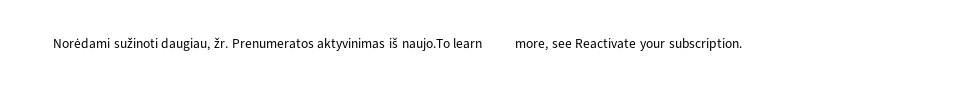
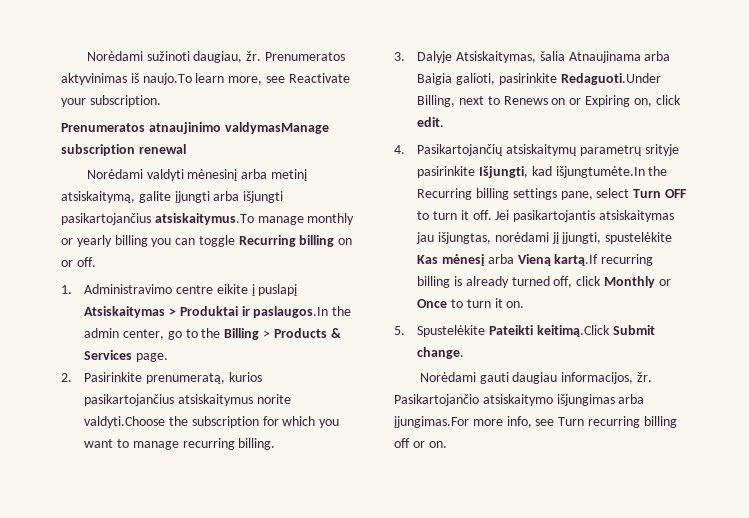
+ Prenumeratos atnaujinimo valdymasManage subscription renewal
+ Norėdami valdyti mėnesinį arba metinį atsiskaitymą, galite įjungti arba išjungti pasikartojančius atsiskaitymus.To manage monthly or yearly billing you can toggle Recurring billing on or off.
+ 1. Administravimo centre eikite į puslapį Atsiskaitymas > Produktai ir paslaugos.In the admin center, go to the Billing > Products & Services page.
+ 2. Pasirinkite prenumeratą, kurios pasikartojančius atsiskaitymus norite valdyti.Choose the subscription for which you want to manage recurring billing.
+ 3. Dalyje Atsiskaitymas, šalia Atnaujinama arba Baigia galioti, pasirinkite Redaguoti.Under Billing, next to Renews on or Expiring on, click edit.
+ 4. Pasikartojančių atsiskaitymų parametrų srityje pasirinkite Išjungti, kad išjungtumėte.In the Recurring billing settings pane, select Turn OFF to turn it off. Jei pasikartojantis atsiskaitymas jau išjungtas, norėdami jį įjungti, spustelėkite Kas mėnesį arba Vieną kartą.If recurring billing is already turned off, click Monthly or Once to turn it on.
+ 5. Spustelėkite Pateikti keitimą.Click Submit change.
+ Norėdami gauti daugiau informacijos, žr. Pasikartojančio atsiskaitymo išjungimas arba įjungimas.For more info, see Turn recurring billing off or on.

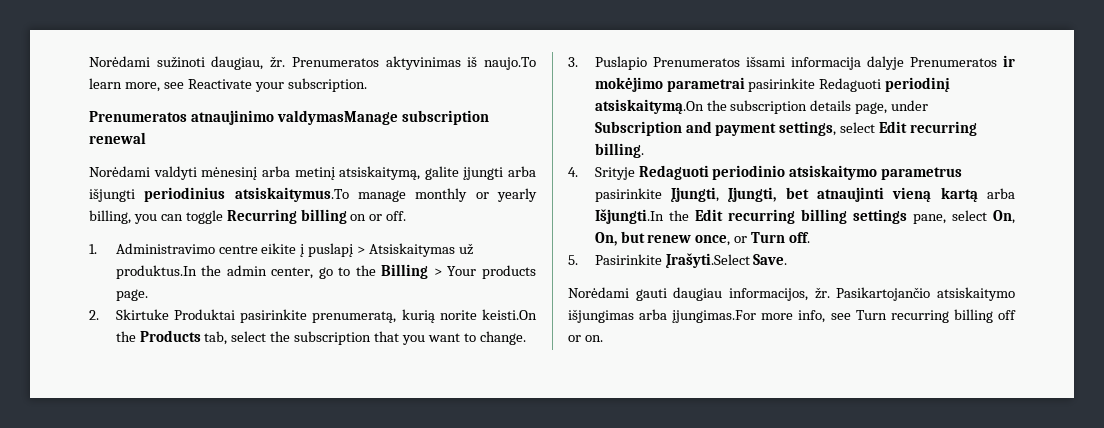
- Norėdami valdyti mėnesinį arba metinį atsiskaitymą, galite įjungti arba išjungti pasikartojančius atsiskaitymus.To manage monthly or yearly billing you can toggle Recurring billing on or off.
+ Norėdami valdyti mėnesinį arba metinį atsiskaitymą, galite įjungti arba išjungti periodinius atsiskaitymus.To manage monthly or yearly billing, you can toggle Recurring billing on or off.
- 1. Administravimo centre eikite į puslapį Atsiskaitymas > Produktai ir paslaugos.In the admin center, go to the Billing > Products & Services page.
+ 1. Administravimo centre eikite į puslapį > Atsiskaitymas už produktus.In the admin center, go to the Billing > Your products page.
- 2. Pasirinkite prenumeratą, kurios pasikartojančius atsiskaitymus norite valdyti.Choose the subscription for which you want to manage recurring billing.
- 3. Dalyje Atsiskaitymas, šalia Atnaujinama arba Baigia galioti, pasirinkite Redaguoti.Under Billing, next to Renews on or Expiring on, click edit.
- 4. Pasikartojančių atsiskaitymų parametrų srityje pasirinkite Išjungti, kad išjungtumėte.In the Recurring billing settings pane, select Turn OFF to turn it off. Jei pasikartojantis atsiskaitymas jau išjungtas, norėdami jį įjungti, spustelėkite Kas mėnesį arba Vieną kartą.If recurring billing is already turned off, click Monthly or Once to turn it on.
- 5. Spustelėkite Pateikti keitimą.Click Submit change.
+ 2. Skirtuke Produktai pasirinkite prenumeratą, kurią norite keisti.On the Products tab, select the subscription that you want to change.
+ 3. Puslapio Prenumeratos išsami informacija dalyje Prenumeratos ir mokėjimo parametrai pasirinkite Redaguoti periodinį atsiskaitymą.On the subscription details page, under Subscription and payment settings, select Edit recurring billing.
+ 4. Srityje Redaguoti periodinio atsiskaitymo parametrus pasirinkite Įjungti, Įjungti, bet atnaujinti vieną kartą arba Išjungti.In the Edit recurring billing settings pane, select On, On, but renew once, or Turn off.
+ 5. Pasirinkite Įrašyti.Select Save.

